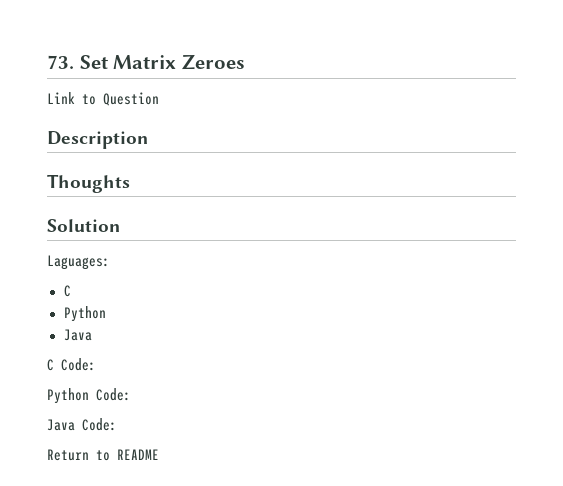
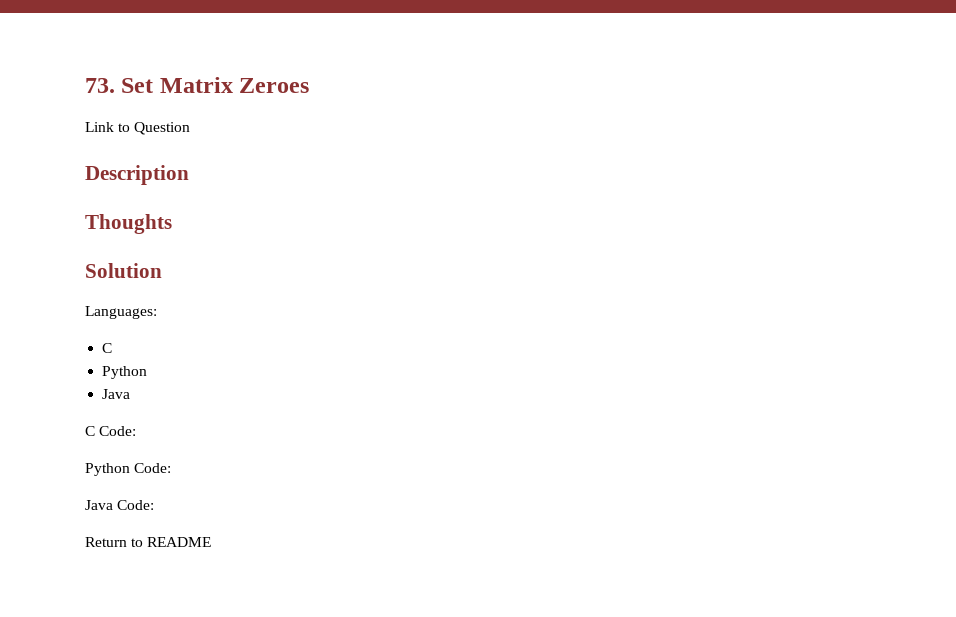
- Laguages:
+ Languages:

